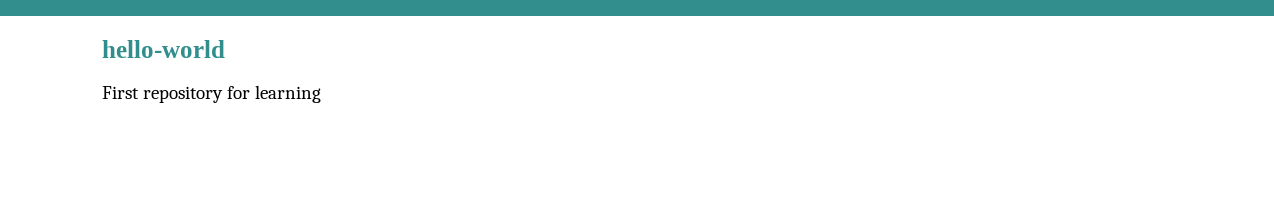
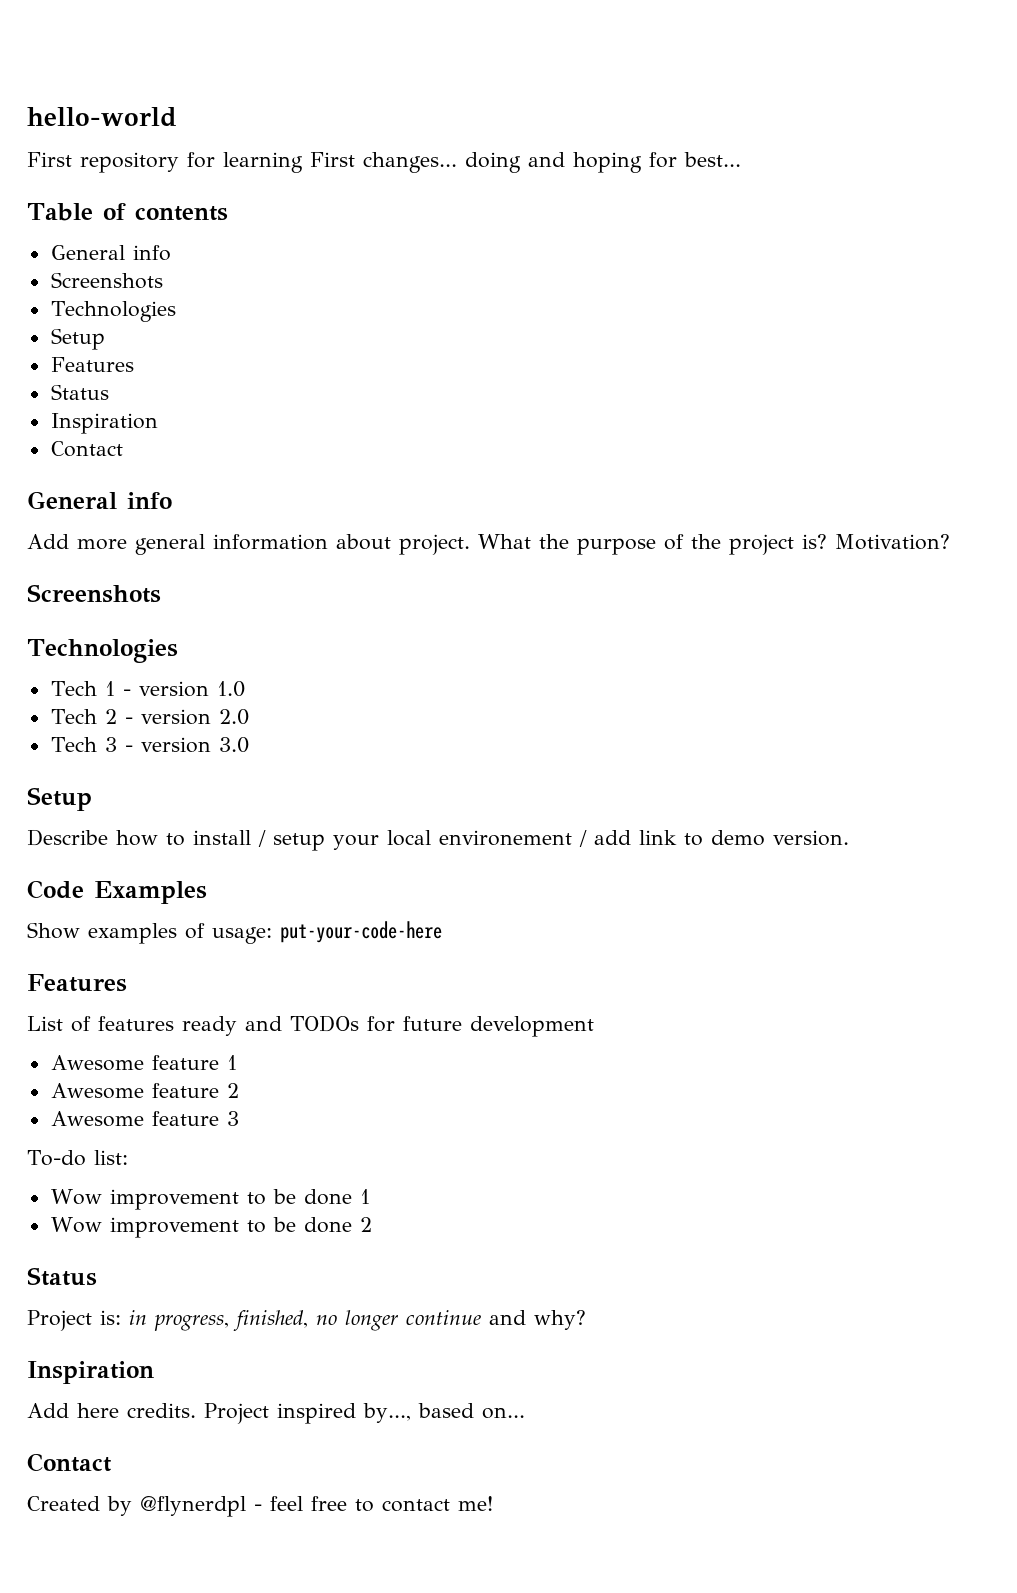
- First repository for learning
+ First repository for learning First changes... doing and hoping for best...
+ Table of contents
+ General info
+ Screenshots
+ Technologies
+ Setup
+ Features
+ Status
+ Inspiration
+ Contact
+ General info
+ Add more general information about project. What the purpose of the project is? Motivation?
+ Screenshots
+ Technologies
+ Tech 1 - version 1.0
+ Tech 2 - version 2.0
+ Tech 3 - version 3.0
+ Setup
+ Describe how to install / setup your local environement / add link to demo version.
+ Code Examples
+ Show examples of usage: put-your-code-here
+ Features
+ List of features ready and TODOs for future development
+ Awesome feature 1
+ Awesome feature 2
+ Awesome feature 3
+ To-do list:
+ Wow improvement to be done 1
+ Wow improvement to be done 2
+ Status
+ Project is: in progress, finished, no longer continue and why?
+ Inspiration
+ Add here credits. Project inspired by..., based on...
+ Contact
+ Created by @flynerdpl - feel free to contact me!

